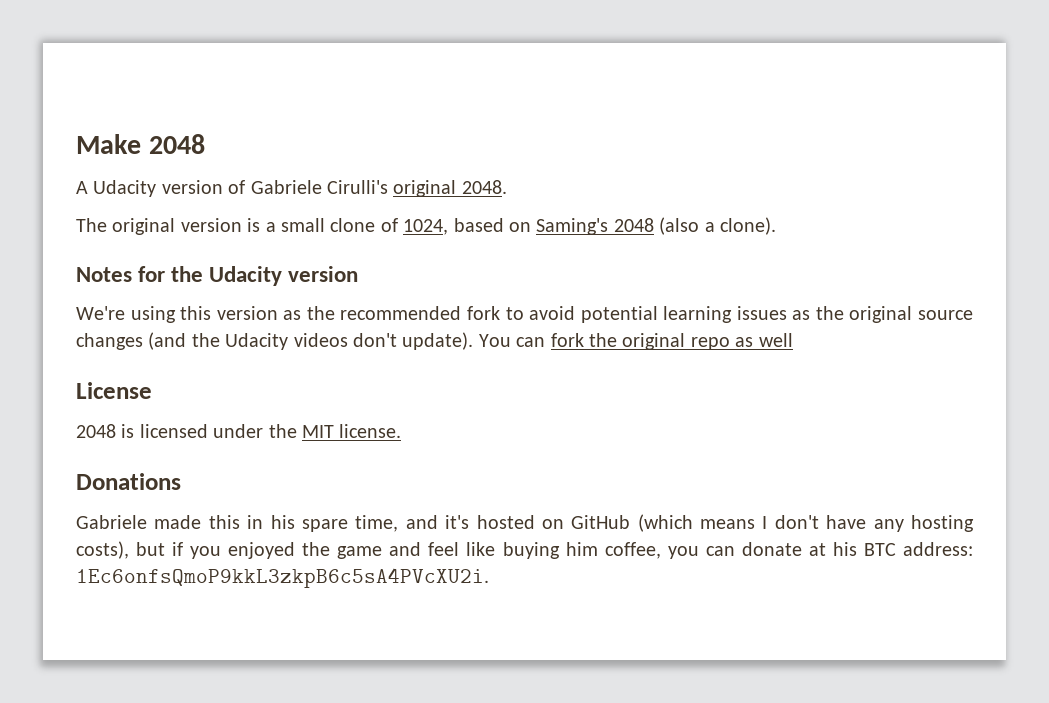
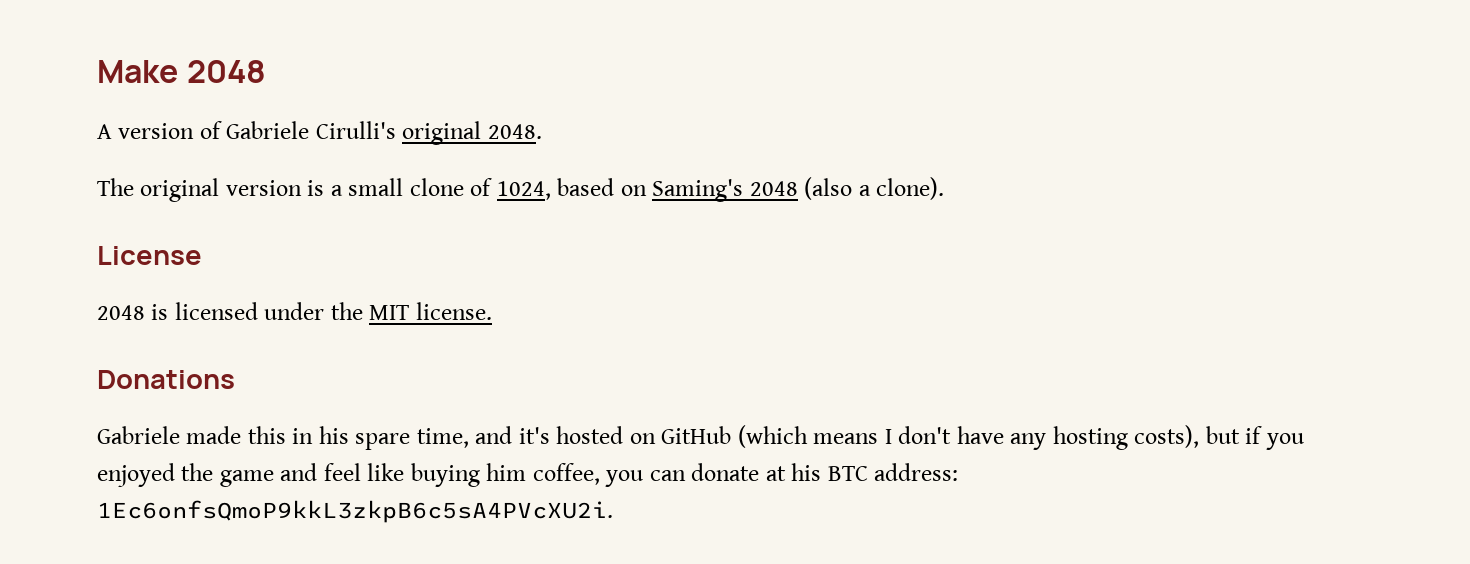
- A Udacity version of Gabriele Cirulli's original 2048.
+ A version of Gabriele Cirulli's original 2048.
- Notes for the Udacity version
- We're using this version as the recommended fork to avoid potential learning issues as the original source changes (and the Udacity videos don't update). You can fork the original repo as well

